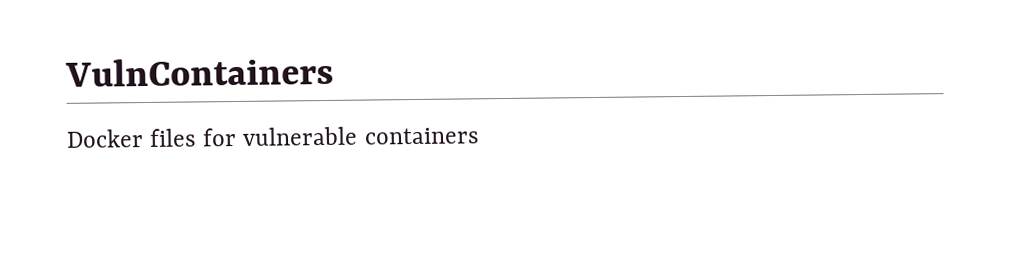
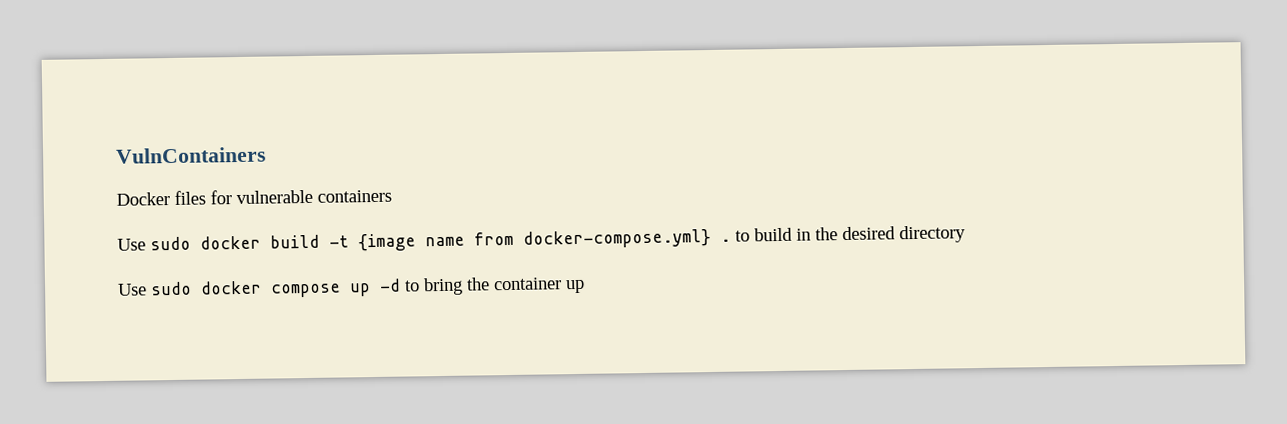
+ Use sudo docker build -t {image name from docker-compose.yml} . to build in the desired directory
+ Use sudo docker compose up -d to bring the container up

